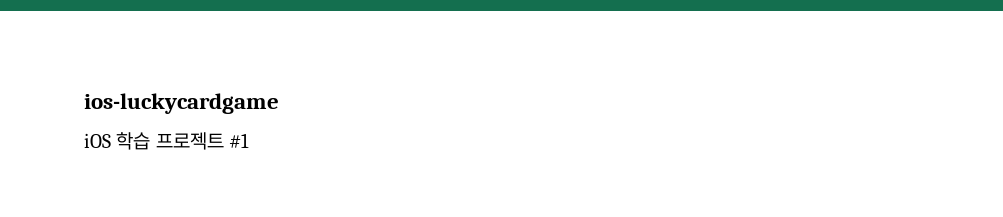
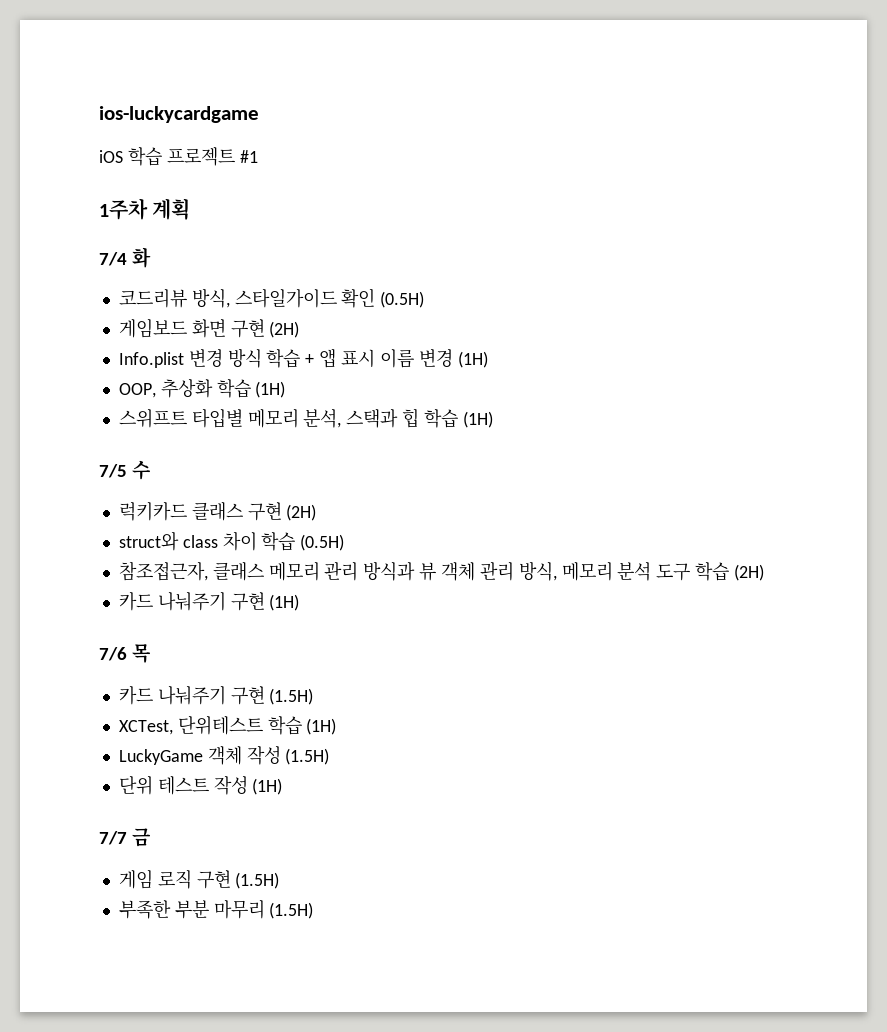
+ 1주차 계획
+ 7/4 화
+ 코드리뷰 방식, 스타일가이드 확인 (0.5H)
+ 게임보드 화면 구현 (2H)
+ Info.plist 변경 방식 학습 + 앱 표시 이름 변경 (1H)
+ OOP, 추상화 학습 (1H)
+ 스위프트 타입별 메모리 분석, 스택과 힙 학습 (1H)
+ 7/5 수
+ 럭키카드 클래스 구현 (2H)
+ struct와 class 차이 학습 (0.5H)
+ 참조접근자, 클래스 메모리 관리 방식과 뷰 객체 관리 방식, 메모리 분석 도구 학습 (2H)
+ 카드 나눠주기 구현 (1H)
+ 7/6 목
+ 카드 나눠주기 구현 (1.5H)
+ XCTest, 단위테스트 학습 (1H)
+ LuckyGame 객체 작성 (1.5H)
+ 단위 테스트 작성 (1H)
+ 7/7 금
+ 게임 로직 구현 (1.5H)
+ 부족한 부분 마무리 (1.5H)

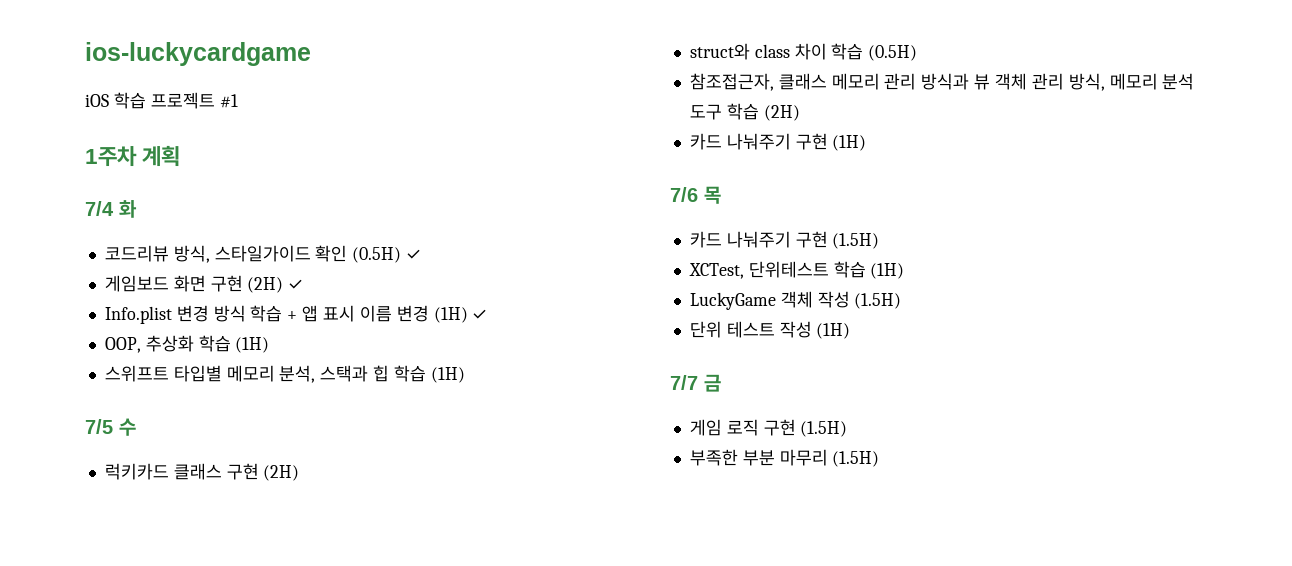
- 코드리뷰 방식, 스타일가이드 확인 (0.5H)
+ 코드리뷰 방식, 스타일가이드 확인 (0.5H) ✓
- 게임보드 화면 구현 (2H)
+ 게임보드 화면 구현 (2H) ✓
- Info.plist 변경 방식 학습 + 앱 표시 이름 변경 (1H)
+ Info.plist 변경 방식 학습 + 앱 표시 이름 변경 (1H) ✓

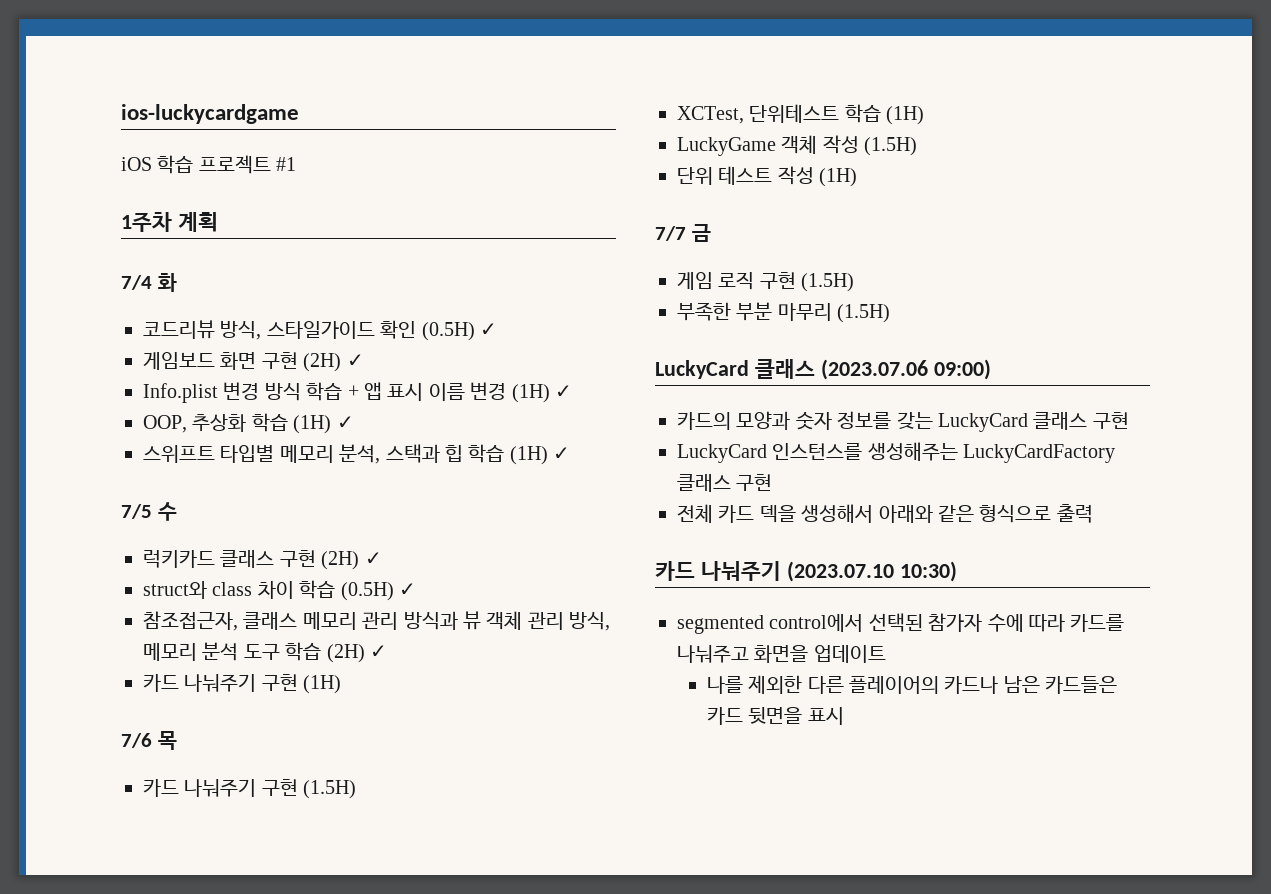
- OOP, 추상화 학습 (1H)
+ OOP, 추상화 학습 (1H) ✓
- 스위프트 타입별 메모리 분석, 스택과 힙 학습 (1H)
+ 스위프트 타입별 메모리 분석, 스택과 힙 학습 (1H) ✓
- 럭키카드 클래스 구현 (2H)
+ 럭키카드 클래스 구현 (2H) ✓
- struct와 class 차이 학습 (0.5H)
+ struct와 class 차이 학습 (0.5H) ✓
- 참조접근자, 클래스 메모리 관리 방식과 뷰 객체 관리 방식, 메모리 분석 도구 학습 (2H)
+ 참조접근자, 클래스 메모리 관리 방식과 뷰 객체 관리 방식, 메모리 분석 도구 학습 (2H) ✓
+ LuckyCard 클래스 (2023.07.06 09:00)
+ 카드의 모양과 숫자 정보를 갖는 LuckyCard 클래스 구현
+ LuckyCard 인스턴스를 생성해주는 LuckyCardFactory 클래스 구현
+ 전체 카드 덱을 생성해서 아래와 같은 형식으로 출력
+ 카드 나눠주기 (2023.07.10 10:30)
+ segmented control에서 선택된 참가자 수에 따라 카드를 나눠주고 화면을 업데이트
+ 나를 제외한 다른 플레이어의 카드나 남은 카드들은 카드 뒷면을 표시

